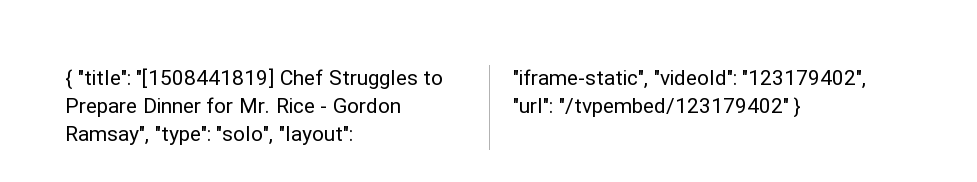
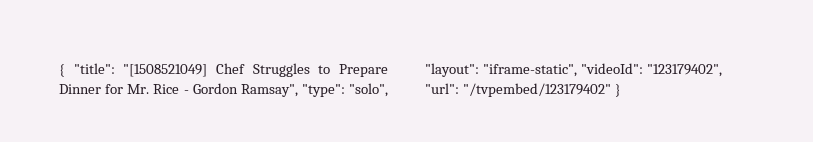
- { "title": "[1508441819] Chef Struggles to Prepare Dinner for Mr. Rice - Gordon Ramsay", "type": "solo", "layout": "iframe-static", "videoId": "123179402", "url": "/tvpembed/123179402" }
+ { "title": "[1508521049] Chef Struggles to Prepare Dinner for Mr. Rice - Gordon Ramsay", "type": "solo", "layout": "iframe-static", "videoId": "123179402", "url": "/tvpembed/123179402" }

